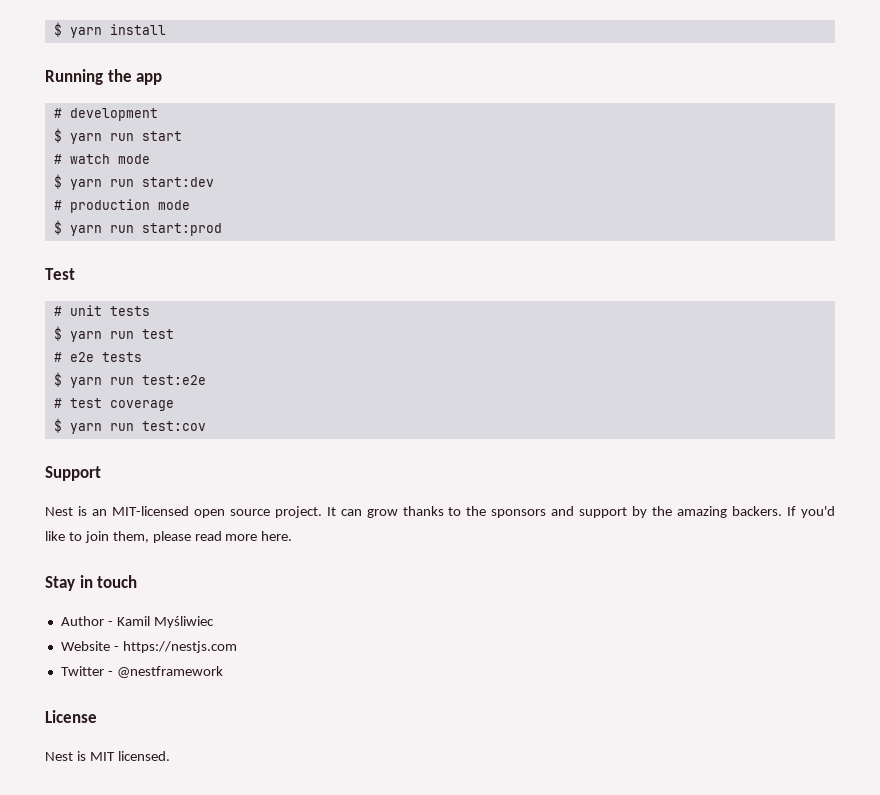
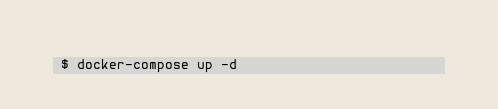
- $ yarn install
- Running the app
- # development
- $ yarn run start
- # watch mode
- $ yarn run start:dev
- # production mode
- $ yarn run start:prod
- Test
- # unit tests
- $ yarn run test
- # e2e tests
- $ yarn run test:e2e
- # test coverage
- $ yarn run test:cov
- Support
- Nest is an MIT-licensed open source project. It can grow thanks to the sponsors and support by the amazing backers. If you'd like to join them, please read more here.
- Stay in touch
- Author - Kamil Myśliwiec
- Website - https://nestjs.com
- Twitter - @nestframework
- License
- Nest is MIT licensed.
+ $ docker-compose up -d

